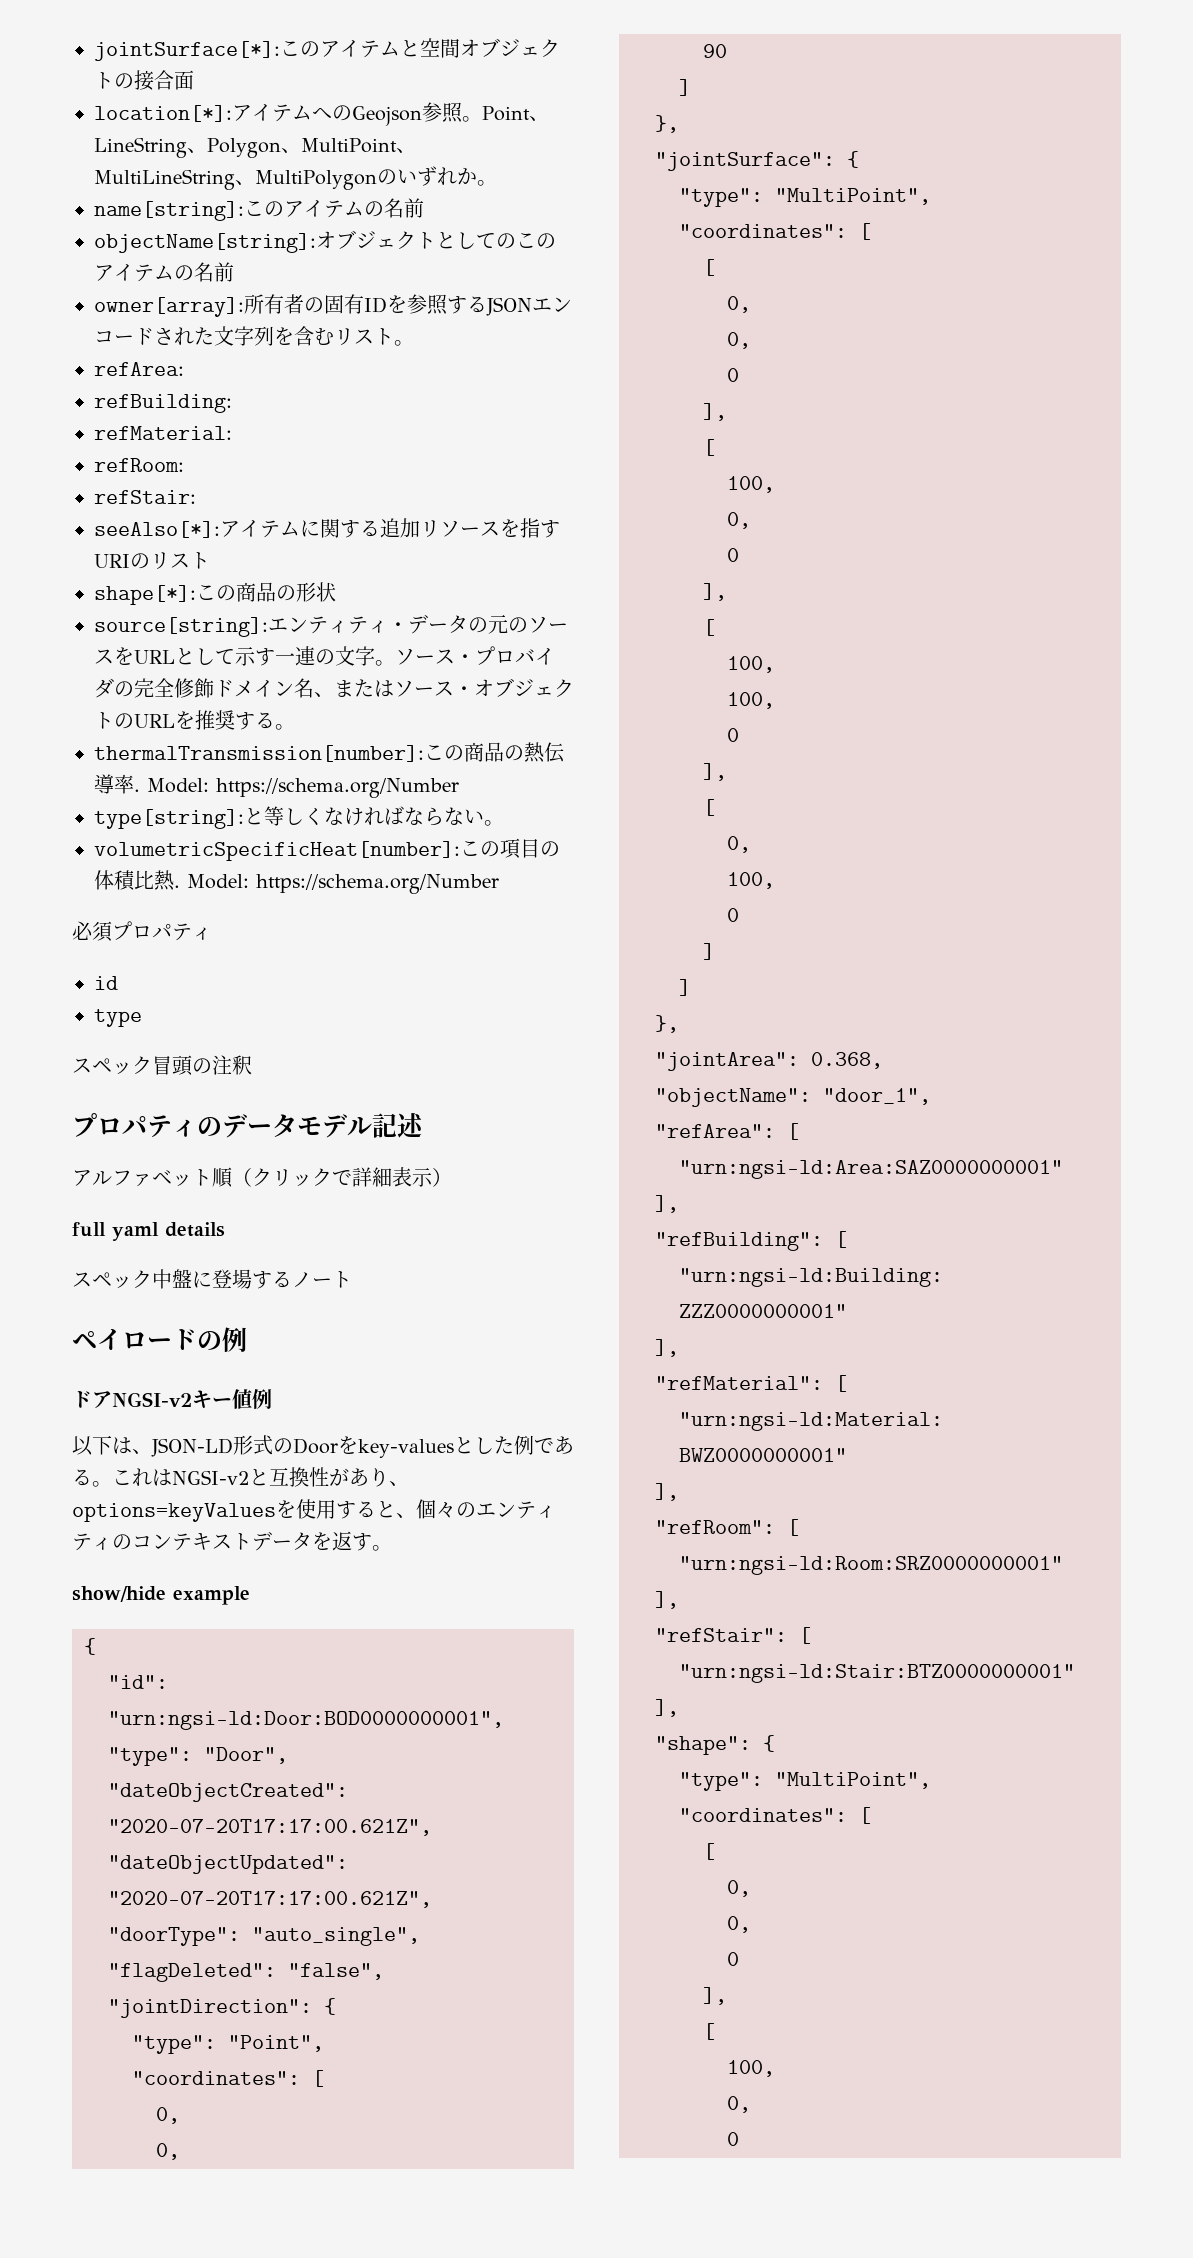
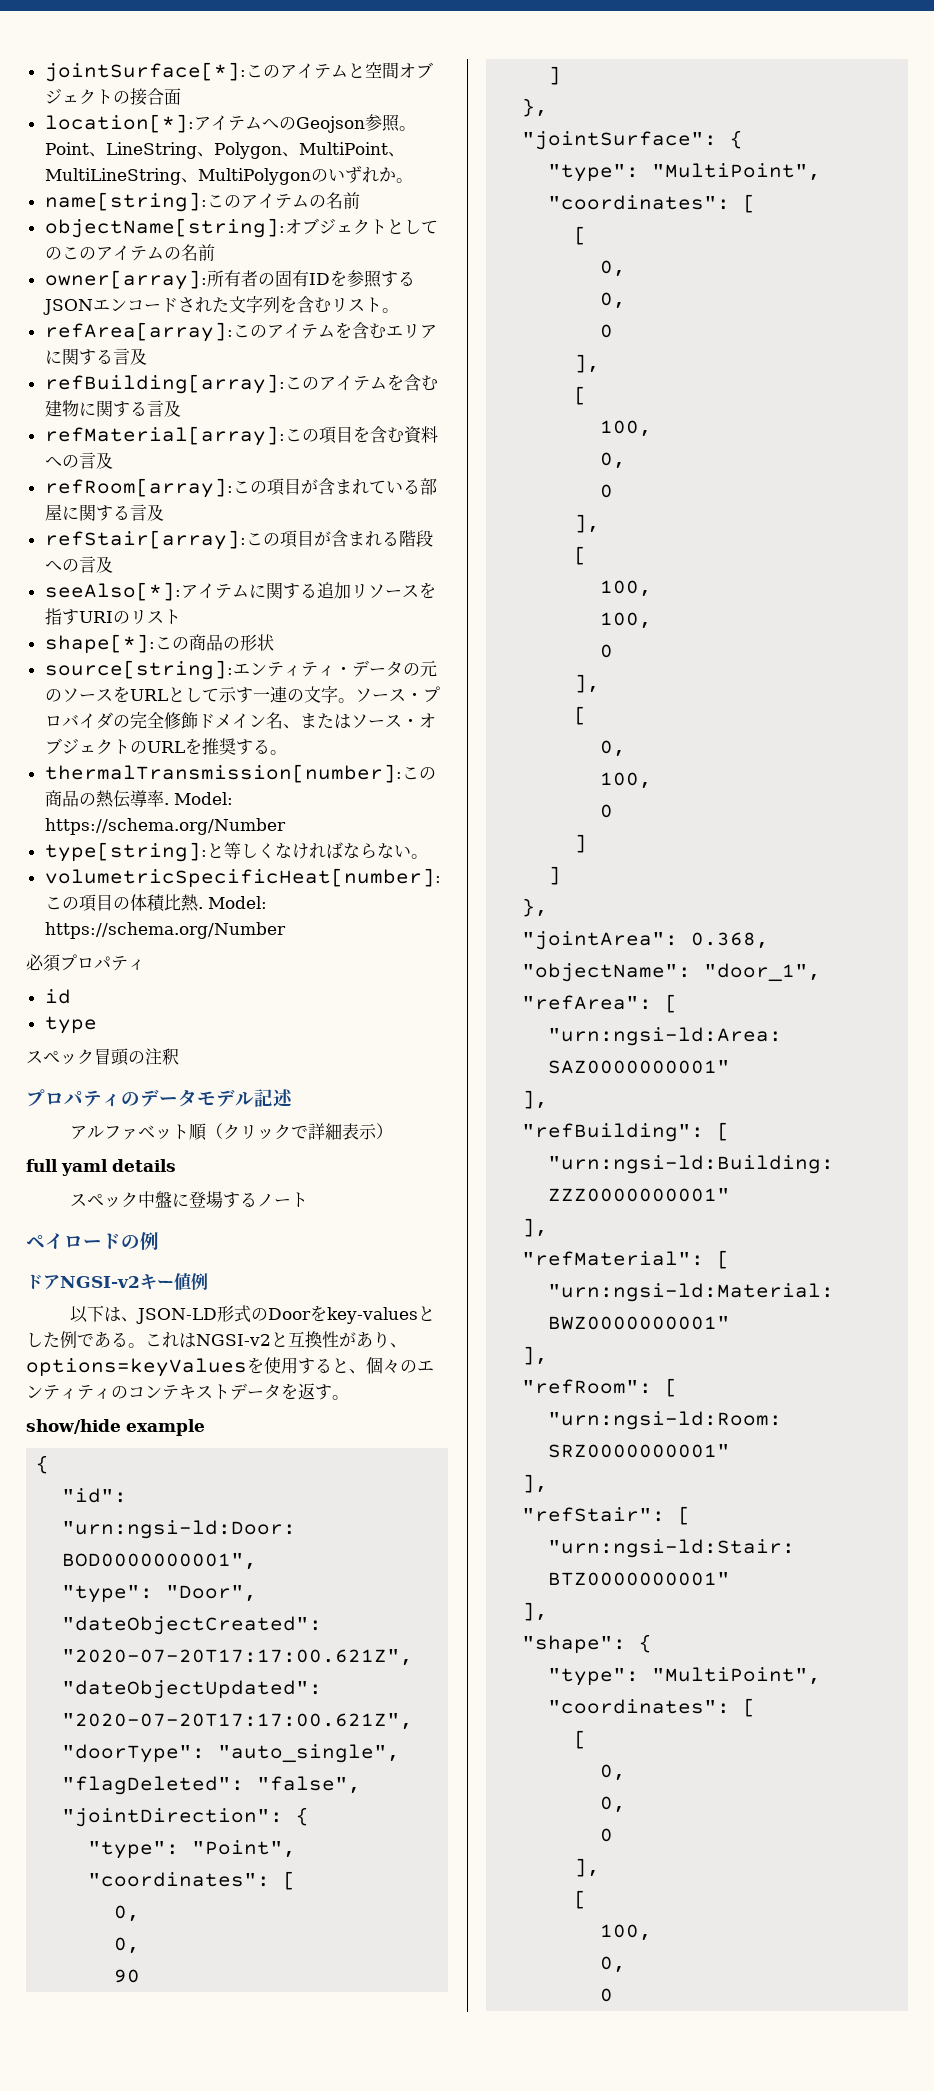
- refArea:
- refBuilding:
- refMaterial:
- refRoom:
- refStair:
+ refArea[array]:このアイテムを含むエリアに関する言及
+ refBuilding[array]:このアイテムを含む建物に関する言及
+ refMaterial[array]:この項目を含む資料への言及
+ refRoom[array]:この項目が含まれている部屋に関する言及
+ refStair[array]:この項目が含まれる階段への言及

